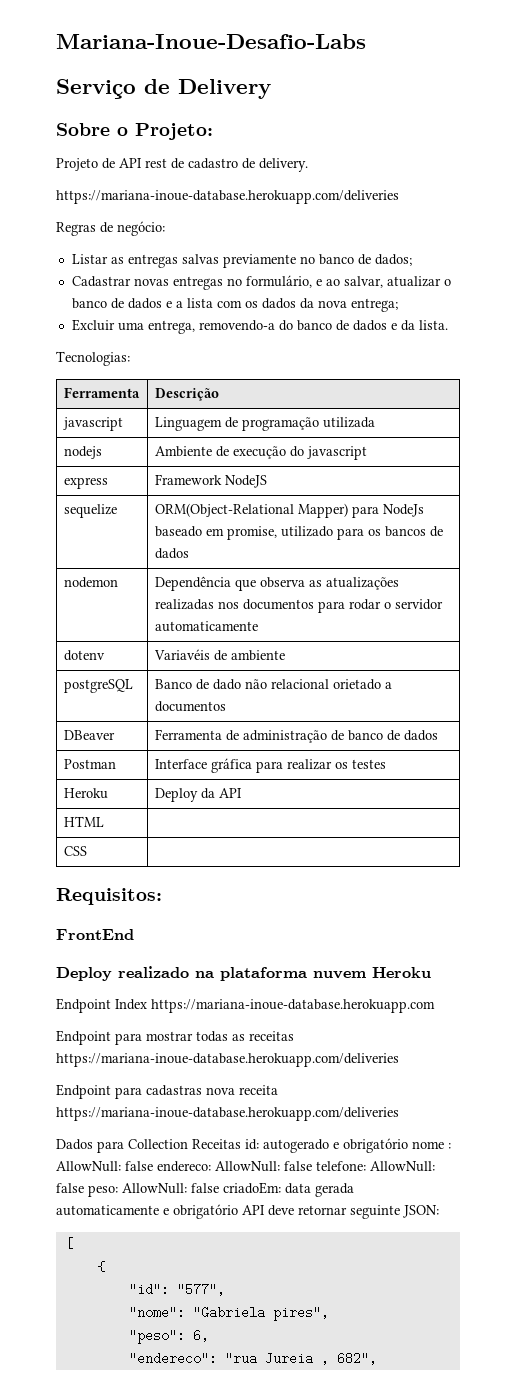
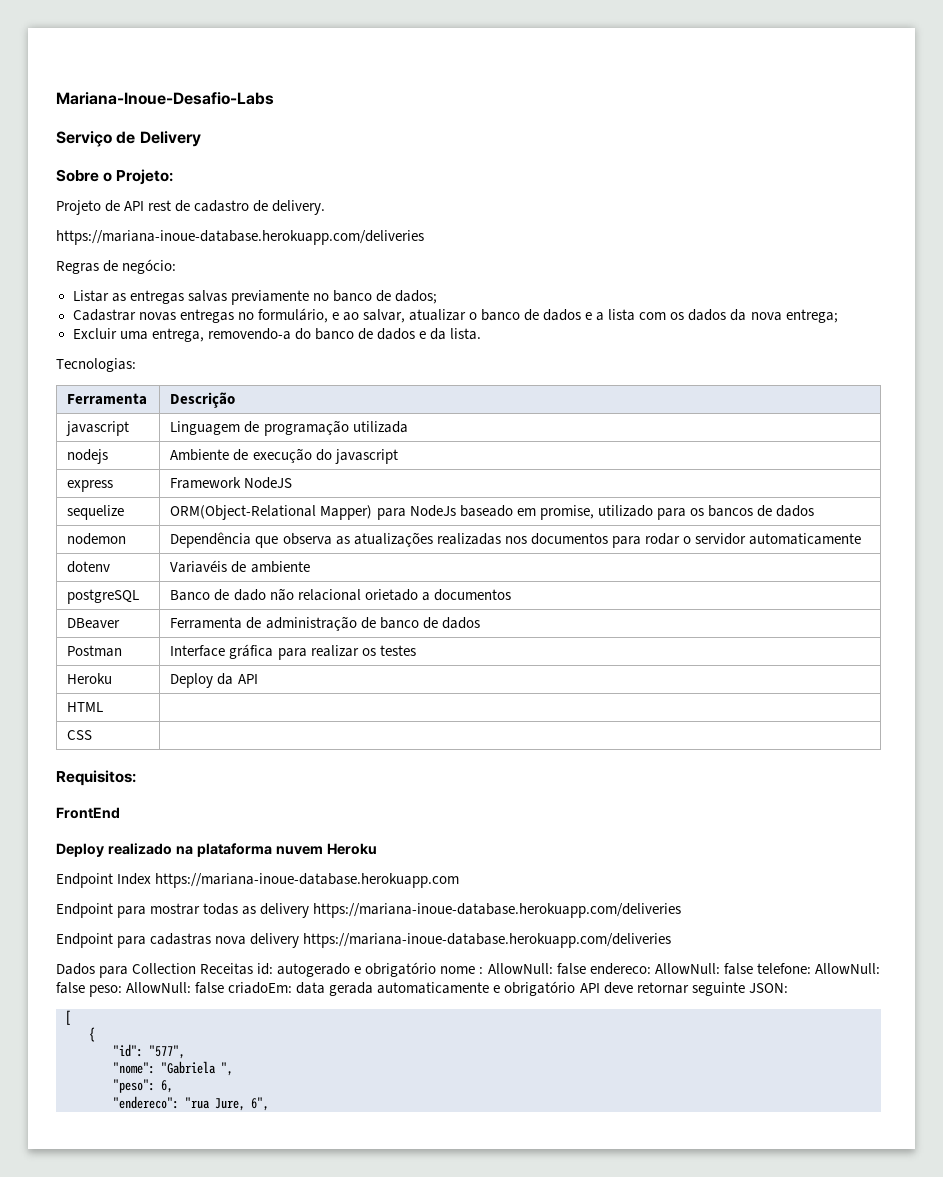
- Endpoint para mostrar todas as receitas https://mariana-inoue-database.herokuapp.com/deliveries
+ Endpoint para mostrar todas as delivery https://mariana-inoue-database.herokuapp.com/deliveries
- Endpoint para cadastras nova receita https://mariana-inoue-database.herokuapp.com/deliveries
+ Endpoint para cadastras nova delivery https://mariana-inoue-database.herokuapp.com/deliveries
- "nome": "Gabriela pires",
+ "nome": "Gabriela ",
- "endereco": "rua Jureia , 682",
+ "endereco": "rua Jure, 6",

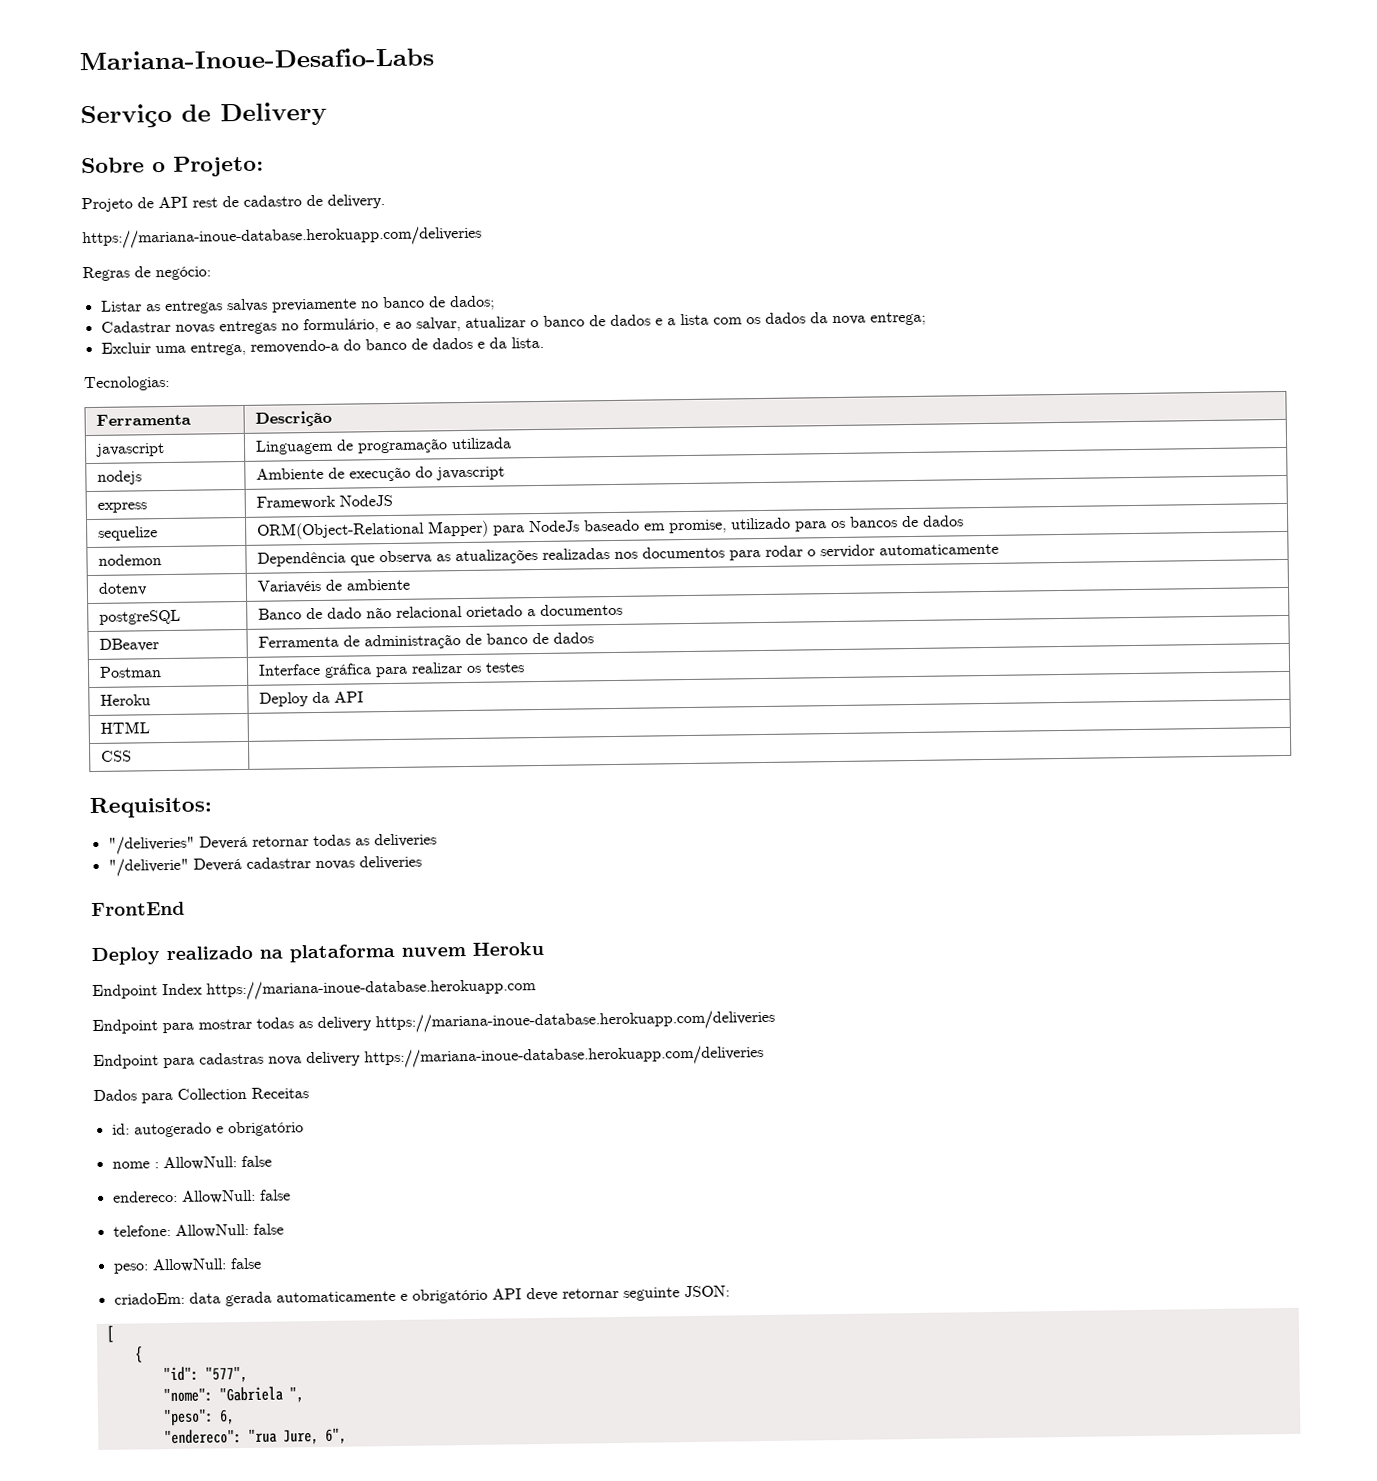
+ "/deliveries" Deverá retornar todas as deliveries
+ "/deliverie" Deverá cadastrar novas deliveries
- Dados para Collection Receitas id: autogerado e obrigatório nome : AllowNull: false endereco: AllowNull: false telefone: AllowNull: false peso: AllowNull: false criadoEm: data gerada automaticamente e obrigatório API deve retornar seguinte JSON:
+ Dados para Collection Receitas
+ id: autogerado e obrigatório
+ nome : AllowNull: false
+ endereco: AllowNull: false
+ telefone: AllowNull: false
+ peso: AllowNull: false
+ criadoEm: data gerada automaticamente e obrigatório API deve retornar seguinte JSON:

